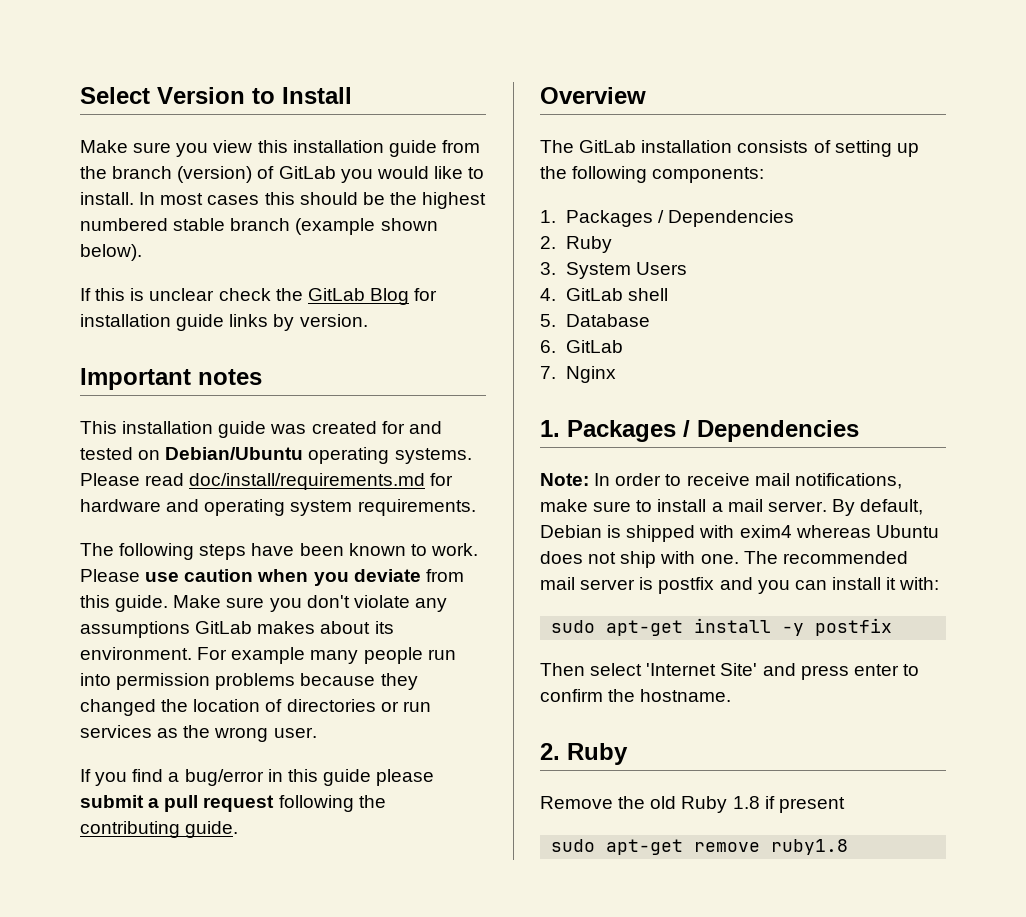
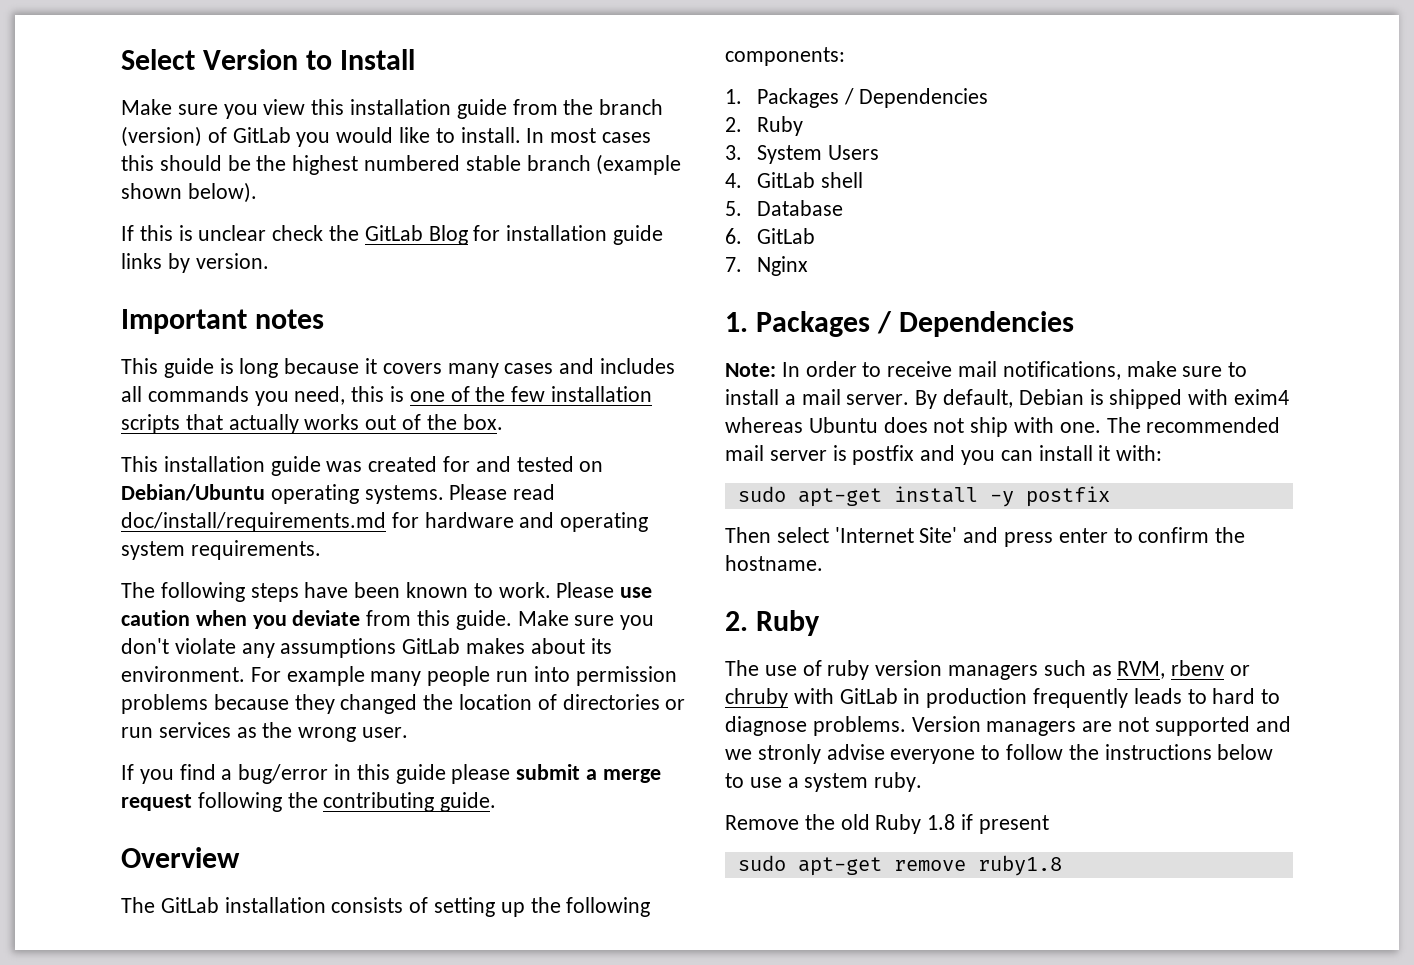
+ This guide is long because it covers many cases and includes all commands you need, this is one of the few installation scripts that actually works out of the box.
- If you find a bug/error in this guide please submit a pull request following the contributing guide.
+ If you find a bug/error in this guide please submit a merge request following the contributing guide.
+ The use of ruby version managers such as RVM, rbenv or chruby with GitLab in production frequently leads to hard to diagnose problems. Version managers are not supported and we stronly advise everyone to follow the instructions below to use a system ruby.

